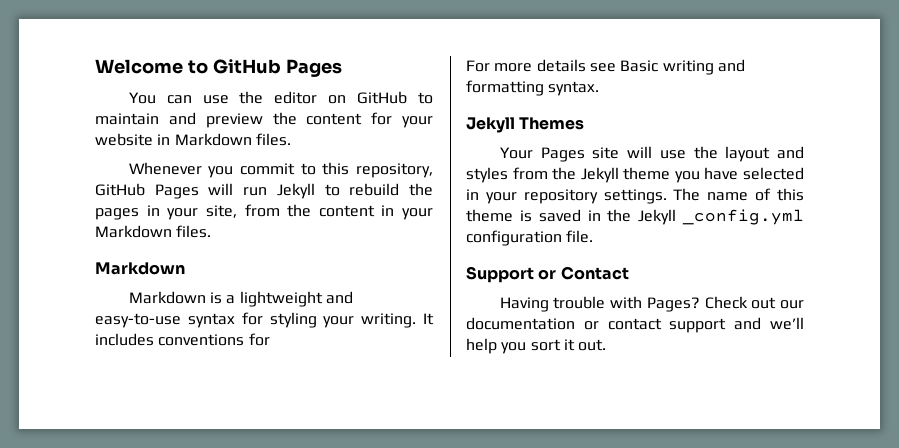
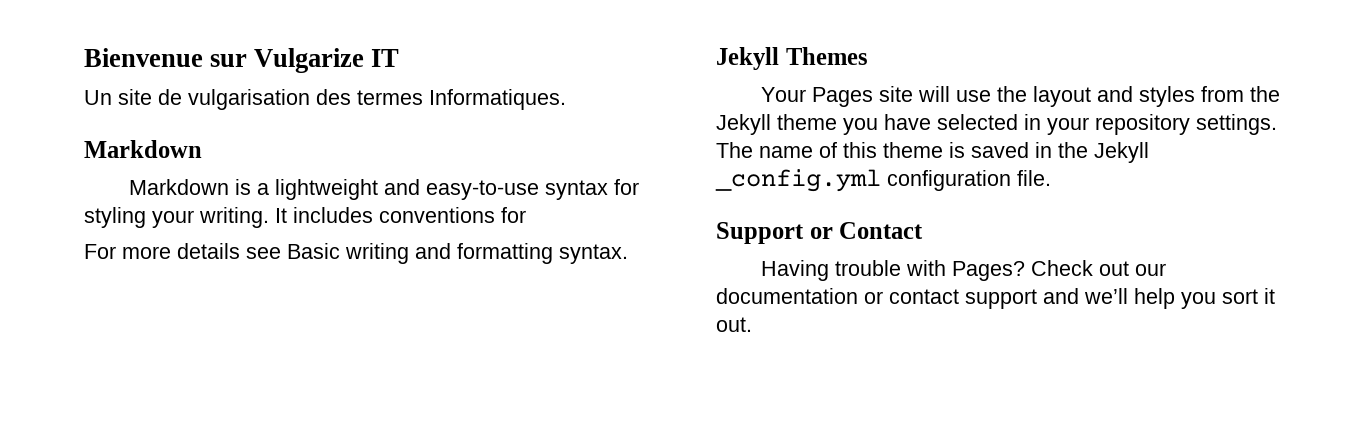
- Welcome to GitHub Pages
- You can use the editor on GitHub to maintain and preview the content for your website in Markdown files.
- Whenever you commit to this repository, GitHub Pages will run Jekyll to rebuild the pages in your site, from the content in your Markdown files.
+ Bienvenue sur Vulgarize IT
+ Un site de vulgarisation des termes Informatiques.

